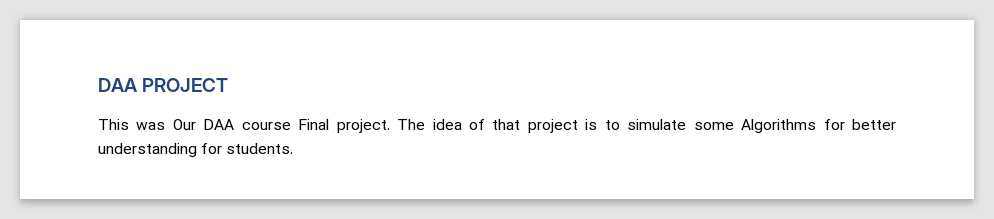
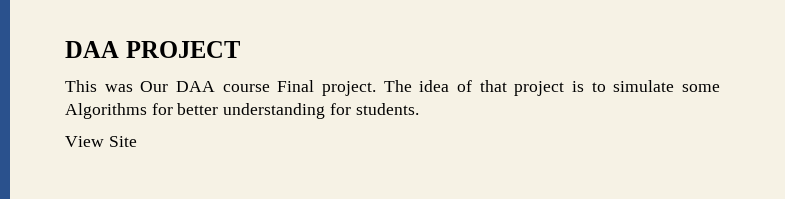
+ View Site

